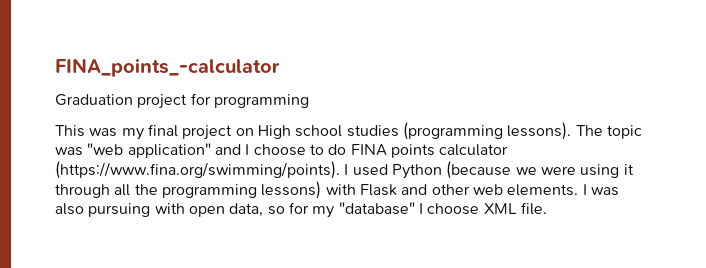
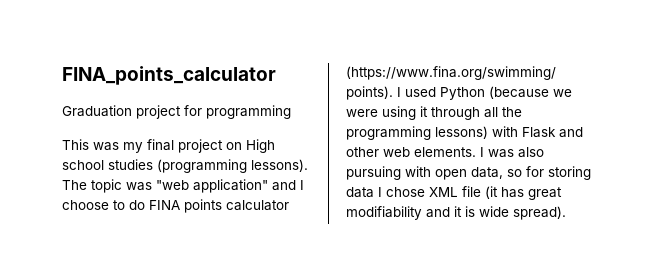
- FINA_points_-calculator
+ FINA_points_calculator
- I was also pursuing with open data, so for my "database" I choose XML file.
+ I was also pursuing with open data, so for storing data I chose XML file (it has great modifiability and it is wide spread).

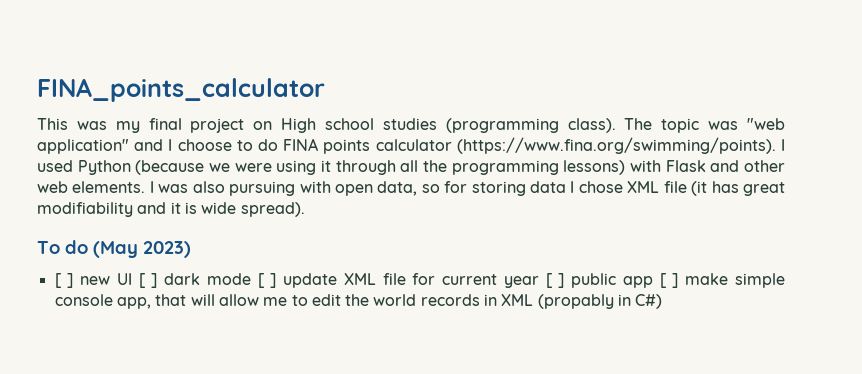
- Graduation project for programming
- This was my final project on High school studies (programming lessons).
+ This was my final project on High school studies (programming class).
+ To do (May 2023)
+ [ ] new UI [ ] dark mode [ ] update XML file for current year [ ] public app [ ] make simple console app, that will allow me to edit the world records in XML (propably in C#)

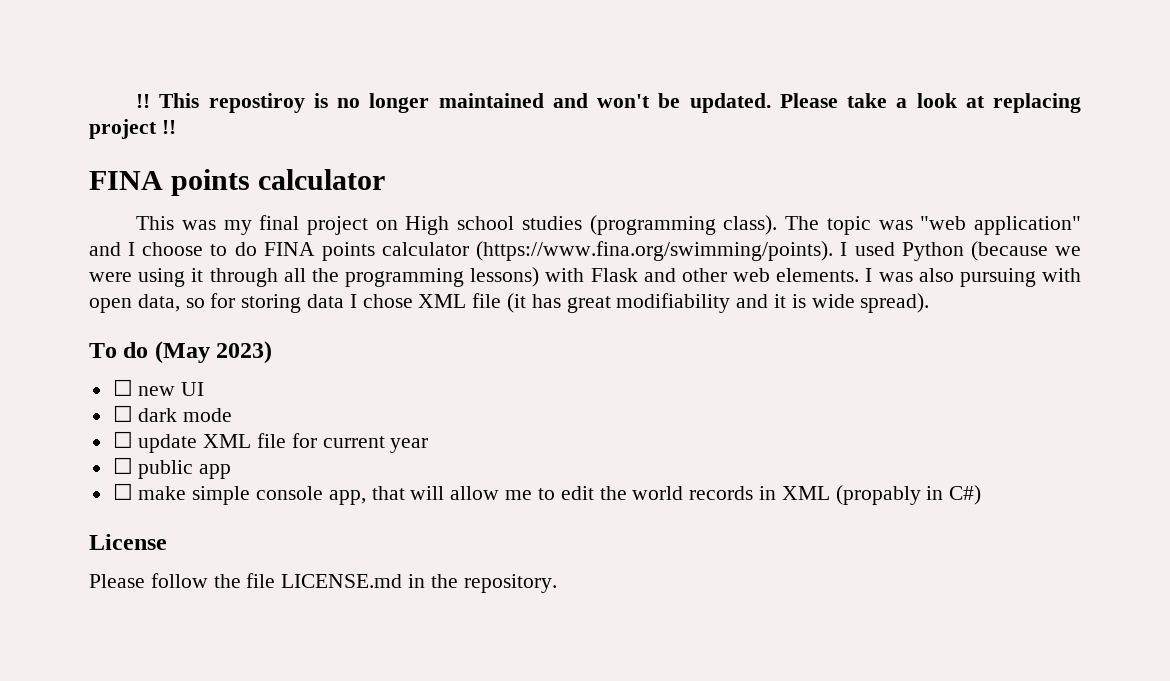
- FINA_points_calculator
+ !! This repostiroy is no longer maintained and won't be updated. Please take a look at replacing project !!
+ FINA points calculator
- [ ] new UI [ ] dark mode [ ] update XML file for current year [ ] public app [ ] make simple console app, that will allow me to edit the world records in XML (propably in C#)
+ ☐ new UI
+ ☐ dark mode
+ ☐ update XML file for current year
+ ☐ public app
+ ☐ make simple console app, that will allow me to edit the world records in XML (propably in C#)
+ License
+ Please follow the file LICENSE.md in the repository.

